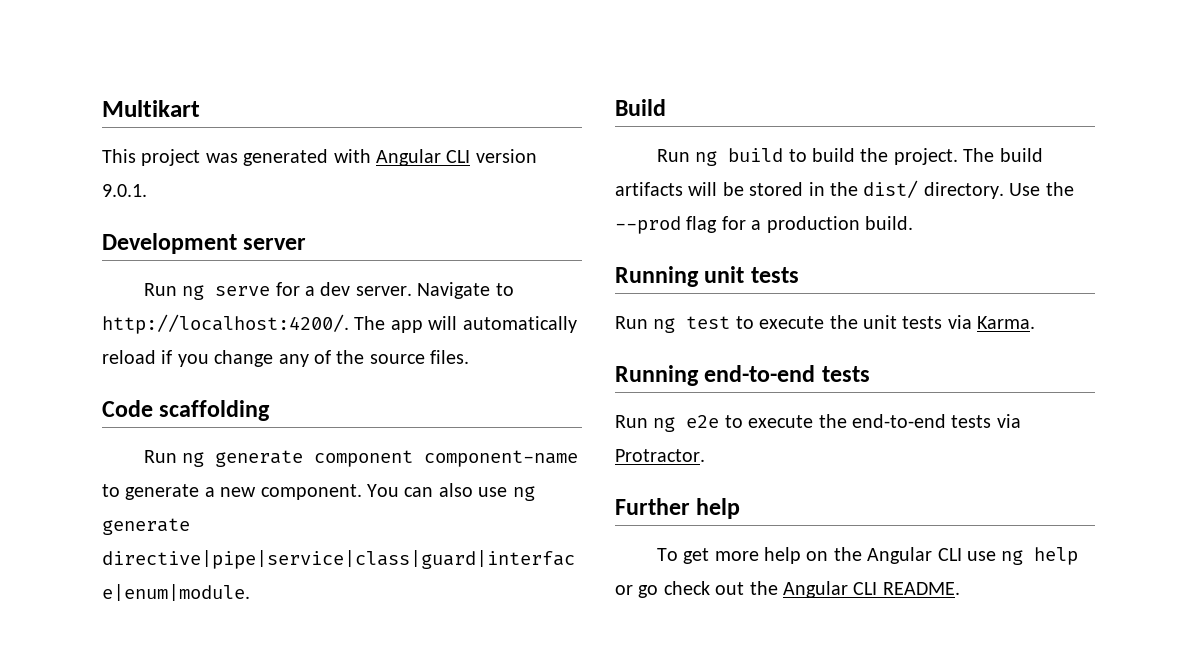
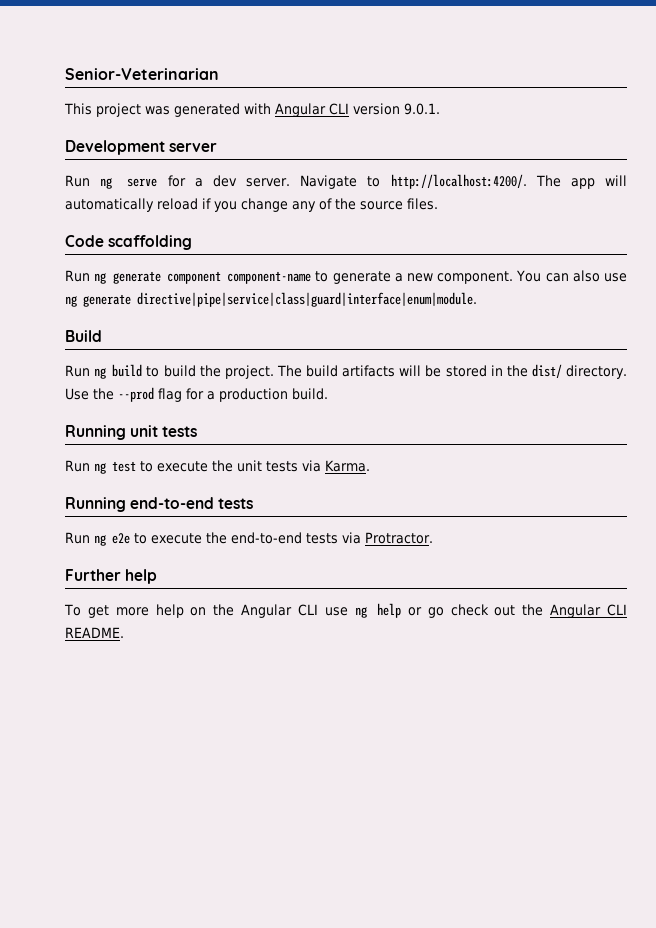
- Multikart
+ Senior-Veterinarian

